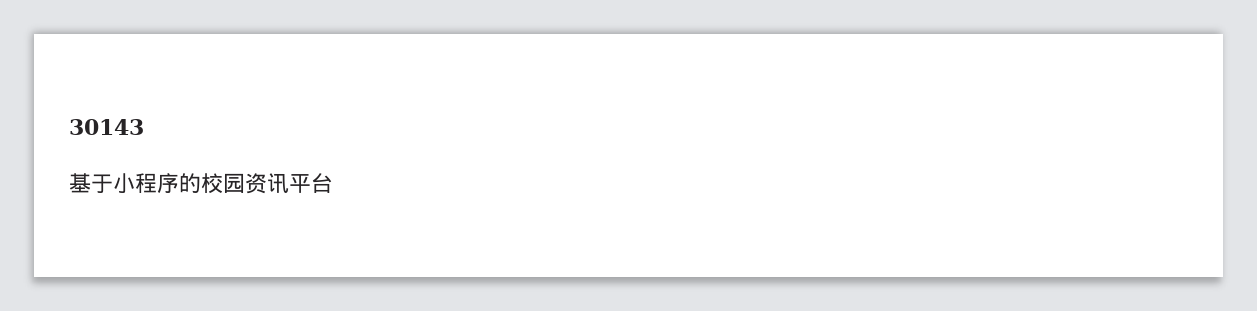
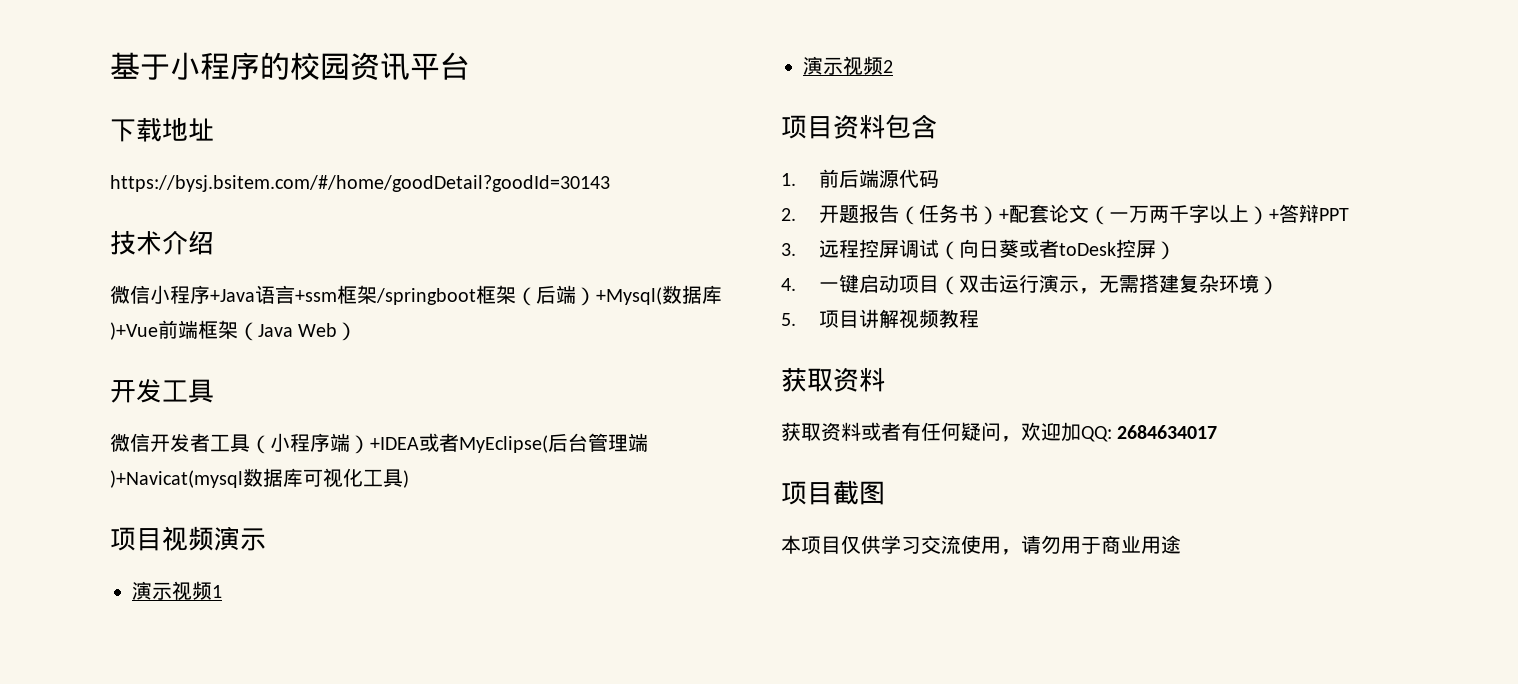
- 30143
+ 下载地址
+ https://bysj.bsitem.com/#/home/goodDetail?goodId=30143
+ 技术介绍
+ 微信小程序+Java语言+ssm框架/springboot框架（后端）+Mysql(数据库)+Vue前端框架（Java Web）
+ 开发工具
+ 微信开发者工具（小程序端）+IDEA或者MyEclipse(后台管理端)+Navicat(mysql数据库可视化工具)
+ 项目视频演示
+ 演示视频1
+ 演示视频2
+ 项目资料包含
+ 1.前后端源代码
+ 2.开题报告（任务书）+配套论文（一万两千字以上）+答辩PPT
+ 3.远程控屏调试（向日葵或者toDesk控屏）
+ 4.一键启动项目（双击运行演示，无需搭建复杂环境）
+ 5.项目讲解视频教程
+ 获取资料
+ 获取资料或者有任何疑问，欢迎加QQ: 2684634017
+ 项目截图
+ 本项目仅供学习交流使用，请勿用于商业用途

